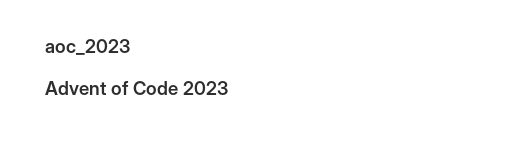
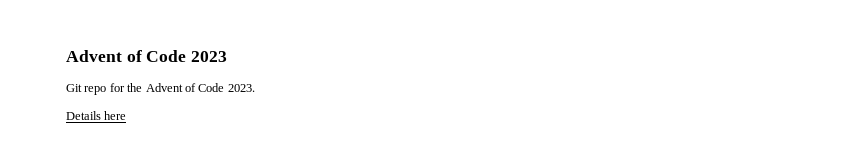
- aoc_2023
+ Git repo for the Advent of Code 2023.
+ Details here

